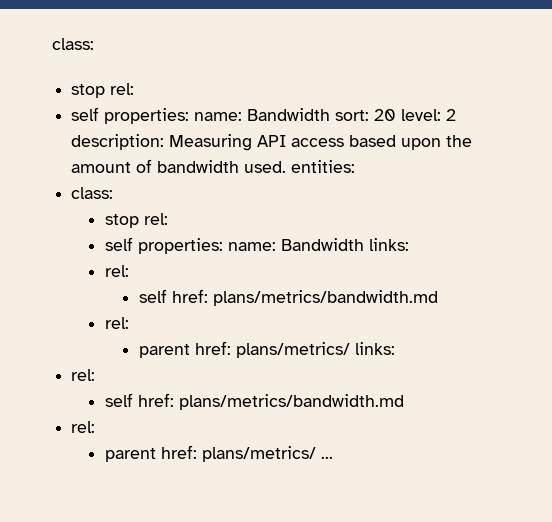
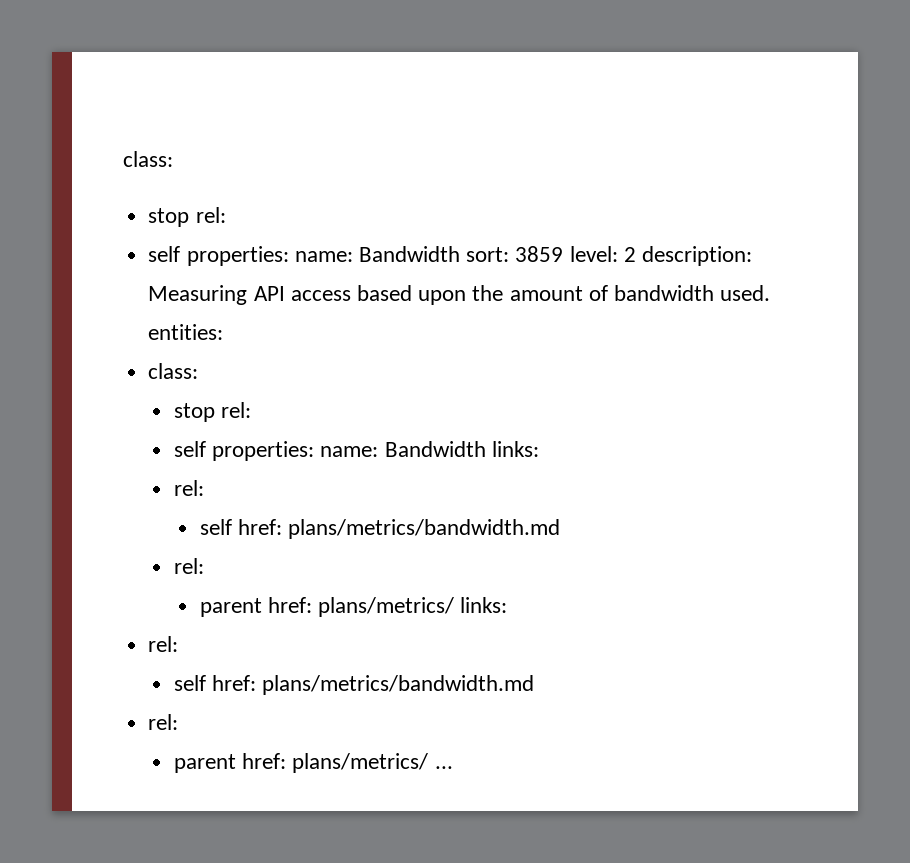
- self properties: name: Bandwidth sort: 20 level: 2 description: Measuring API access based upon the amount of bandwidth used. entities:
+ self properties: name: Bandwidth sort: 3859 level: 2 description: Measuring API access based upon the amount of bandwidth used. entities:

